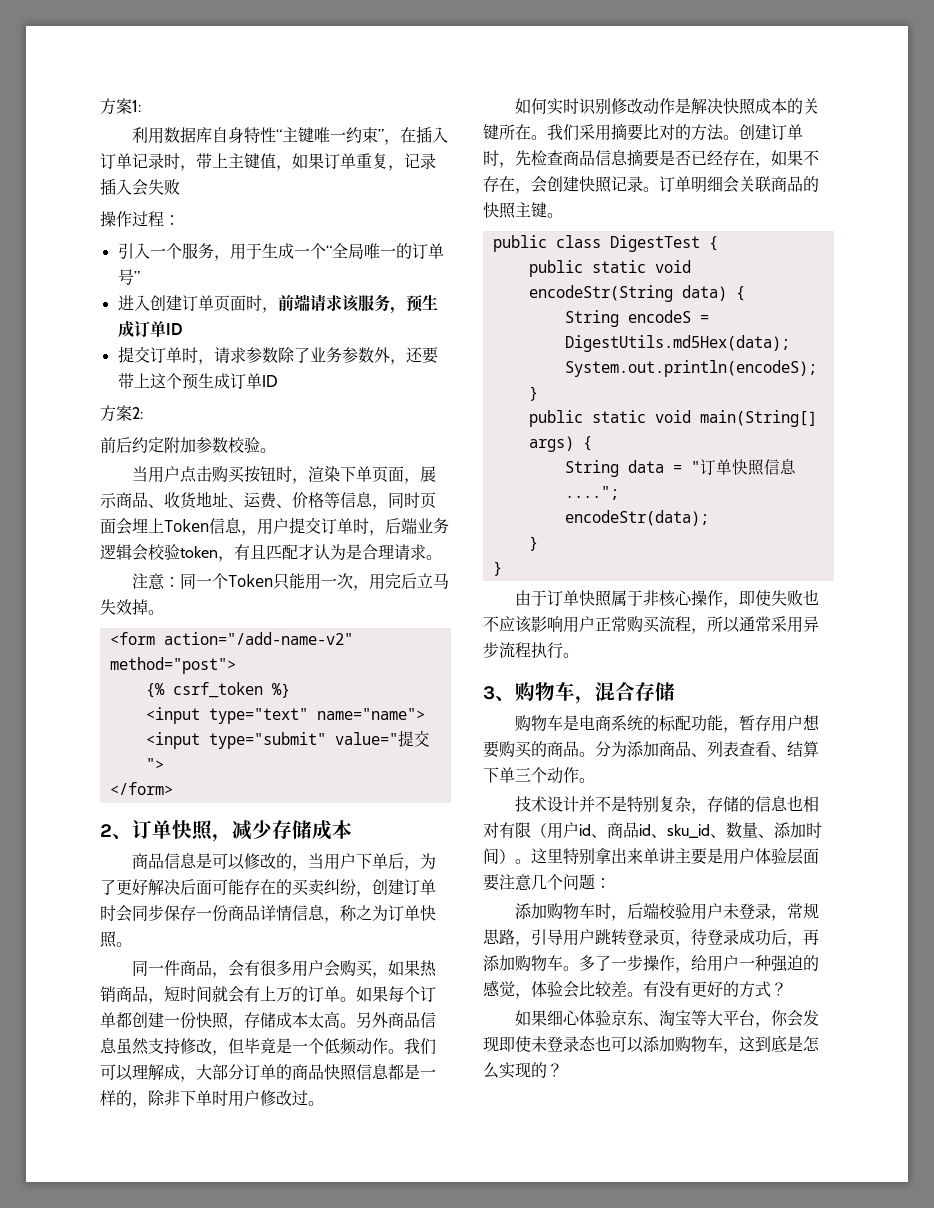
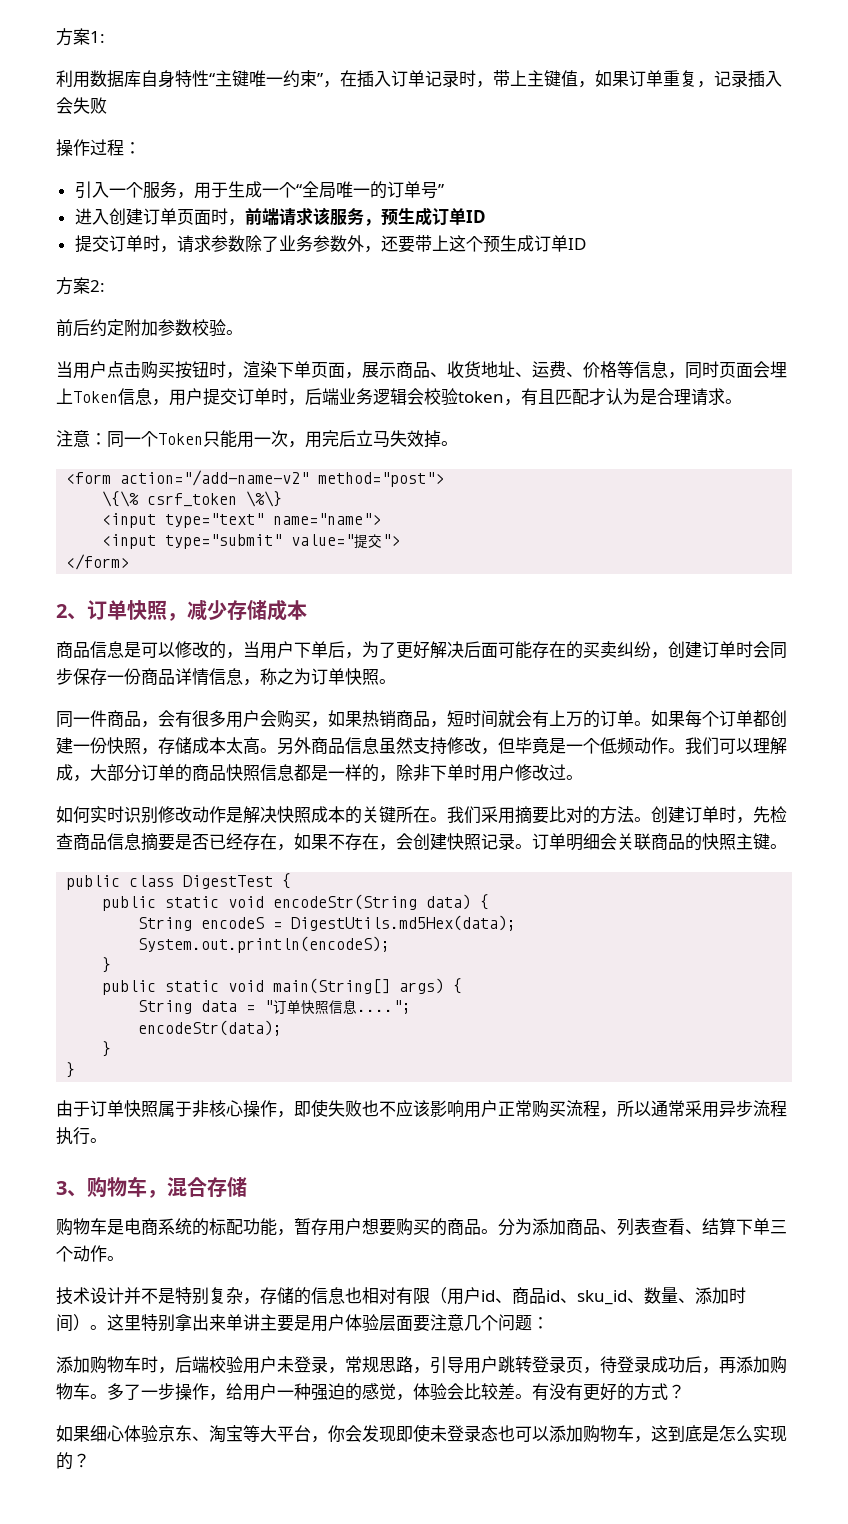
- {% csrf_token %}
+ \{\% csrf_token \%\}

